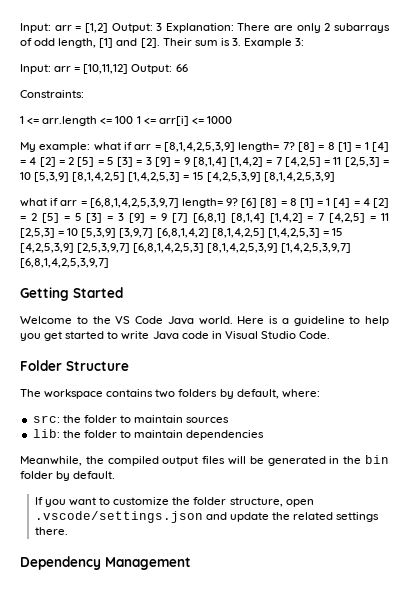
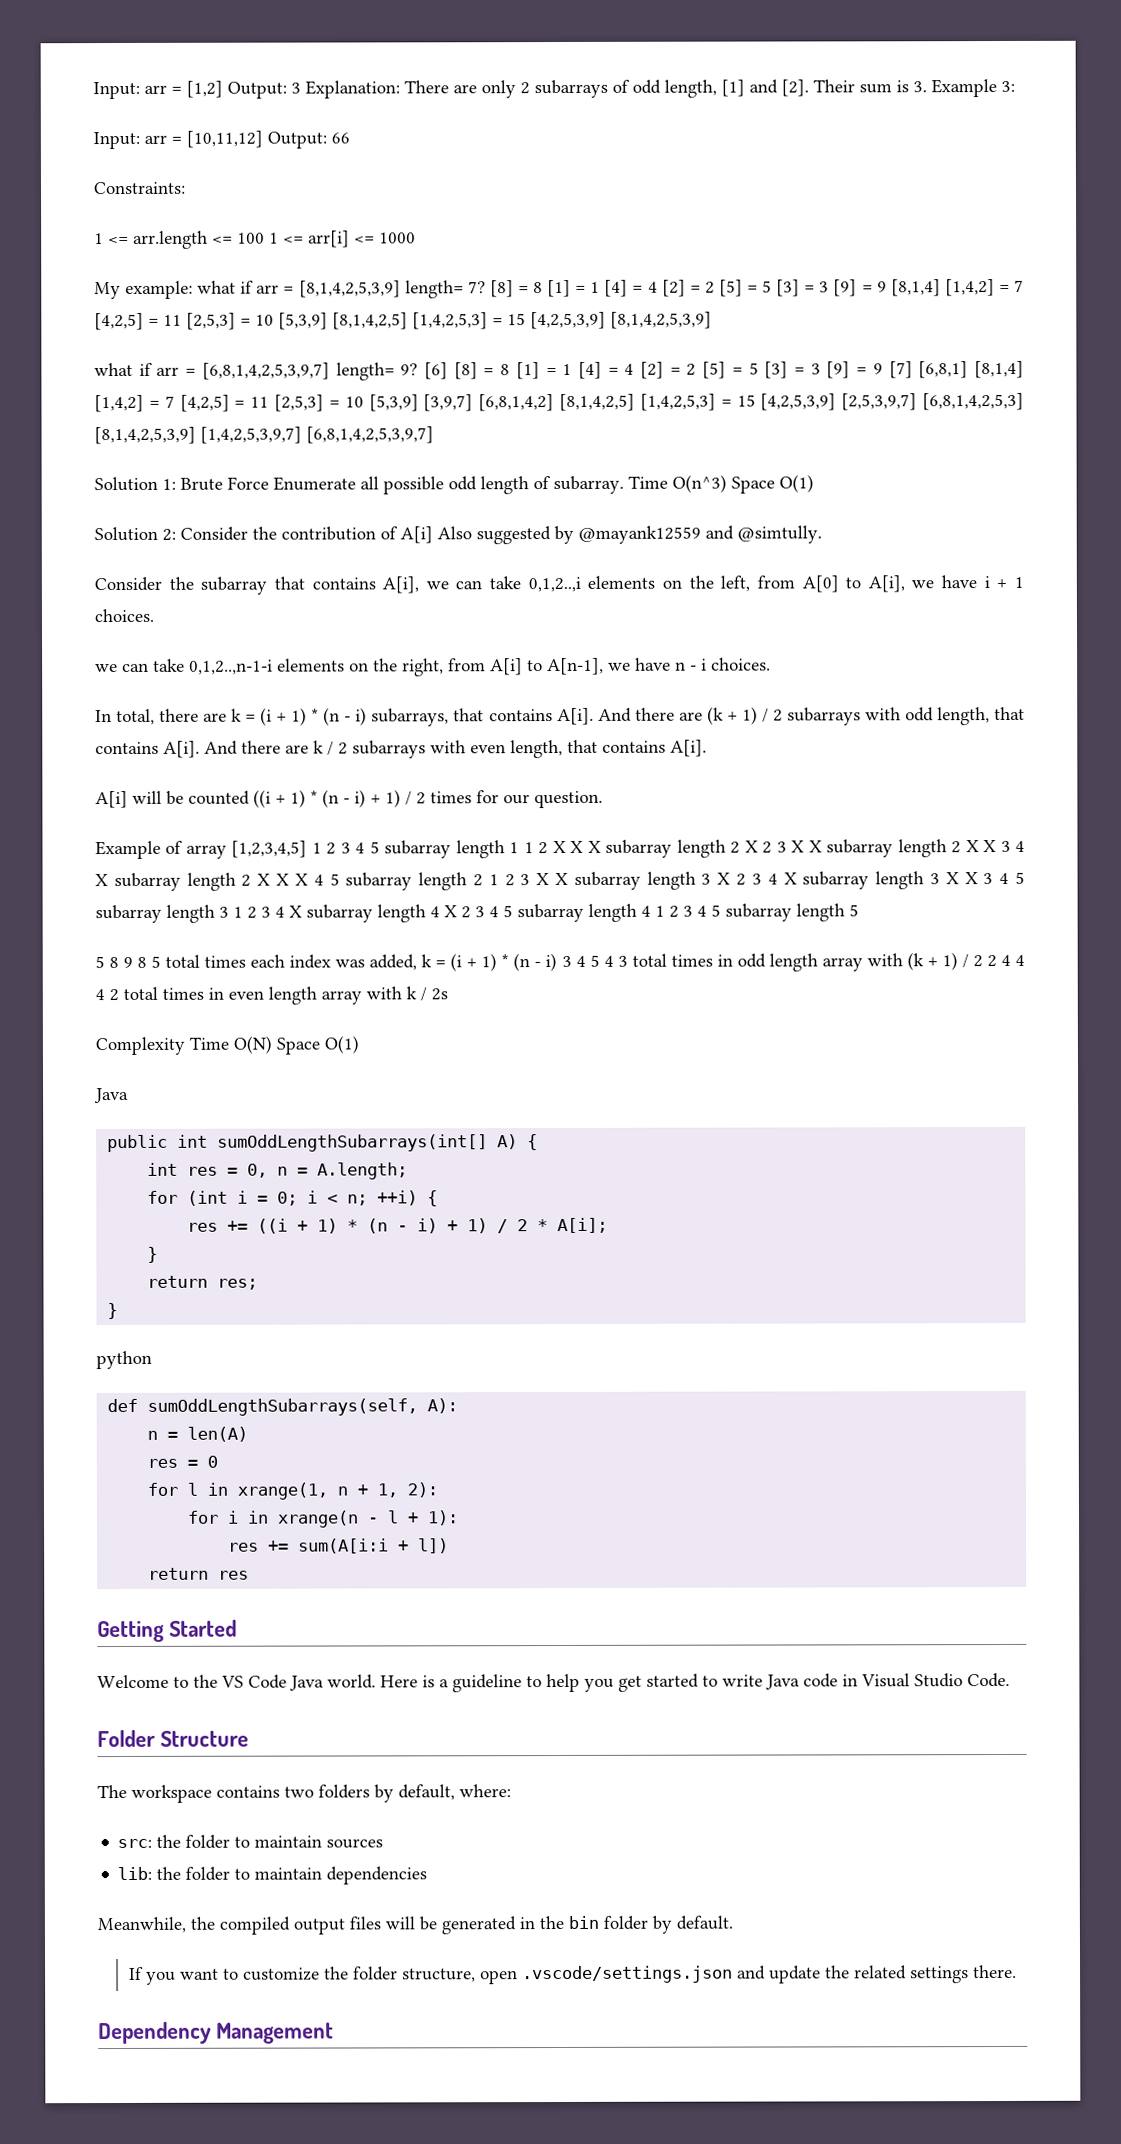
+ Solution 1: Brute Force Enumerate all possible odd length of subarray. Time O(n^3) Space O(1)
+ Solution 2: Consider the contribution of A[i] Also suggested by @mayank12559 and @simtully.
+ Consider the subarray that contains A[i], we can take 0,1,2..,i elements on the left, from A[0] to A[i], we have i + 1 choices.
+ we can take 0,1,2..,n-1-i elements on the right, from A[i] to A[n-1], we have n - i choices.
+ In total, there are k = (i + 1) * (n - i) subarrays, that contains A[i]. And there are (k + 1) / 2 subarrays with odd length, that contains A[i]. And there are k / 2 subarrays with even length, that contains A[i].
+ A[i] will be counted ((i + 1) * (n - i) + 1) / 2 times for our question.
+ Example of array [1,2,3,4,5] 1 2 3 4 5 subarray length 1 1 2 X X X subarray length 2 X 2 3 X X subarray length 2 X X 3 4 X subarray length 2 X X X 4 5 subarray length 2 1 2 3 X X subarray length 3 X 2 3 4 X subarray length 3 X X 3 4 5 subarray length 3 1 2 3 4 X subarray length 4 X 2 3 4 5 subarray length 4 1 2 3 4 5 subarray length 5
+ 5 8 9 8 5 total times each index was added, k = (i + 1) * (n - i) 3 4 5 4 3 total times in odd length array with (k + 1) / 2 2 4 4 4 2 total times in even length array with k / 2s
+ Complexity Time O(N) Space O(1)
+ Java
+ public int sumOddLengthSubarrays(int[] A) {
+ int res = 0, n = A.length;
+ for (int i = 0; i < n; ++i) {
+ res += ((i + 1) * (n - i) + 1) / 2 * A[i];
+ }
+ return res;
+ }
+ python
+ def sumOddLengthSubarrays(self, A):
+ n = len(A)
+ res = 0
+ for l in xrange(1, n + 1, 2):
+ for i in xrange(n - l + 1):
+ res += sum(A[i:i + l])
+ return res

